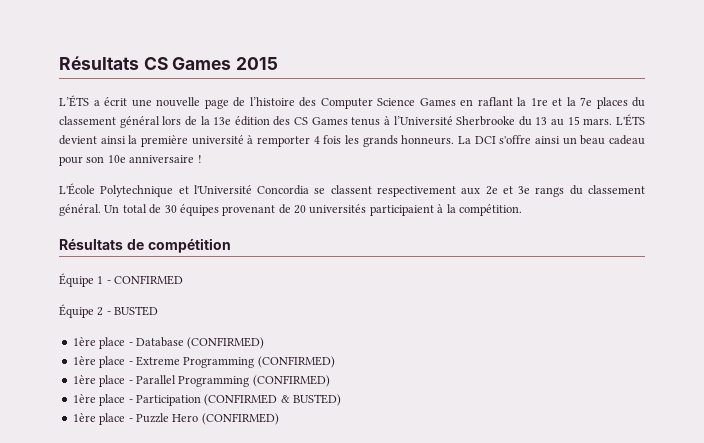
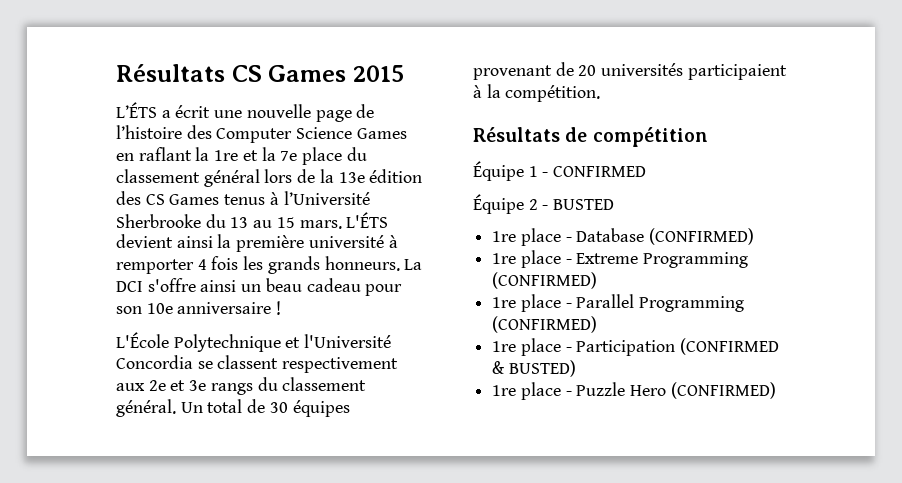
- L’ÉTS a écrit une nouvelle page de l’histoire des Computer Science Games en raflant la 1re et la 7e places du classement général lors de la 13e édition des CS Games tenus à l’Université Sherbrooke du 13 au 15 mars.
+ L’ÉTS a écrit une nouvelle page de l’histoire des Computer Science Games en raflant la 1re et la 7e place du classement général lors de la 13e édition des CS Games tenus à l’Université Sherbrooke du 13 au 15 mars.
- 1ère place - Database (CONFIRMED)
+ 1re place - Database (CONFIRMED)
- 1ère place - Extreme Programming (CONFIRMED)
+ 1re place - Extreme Programming (CONFIRMED)
- 1ère place - Parallel Programming (CONFIRMED)
+ 1re place - Parallel Programming (CONFIRMED)
- 1ère place - Participation (CONFIRMED & BUSTED)
+ 1re place - Participation (CONFIRMED & BUSTED)
- 1ère place - Puzzle Hero (CONFIRMED)
+ 1re place - Puzzle Hero (CONFIRMED)

